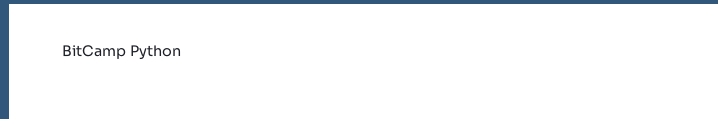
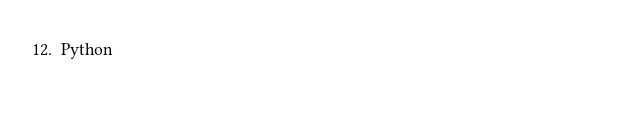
- BitCamp Python
+ 12. Python

